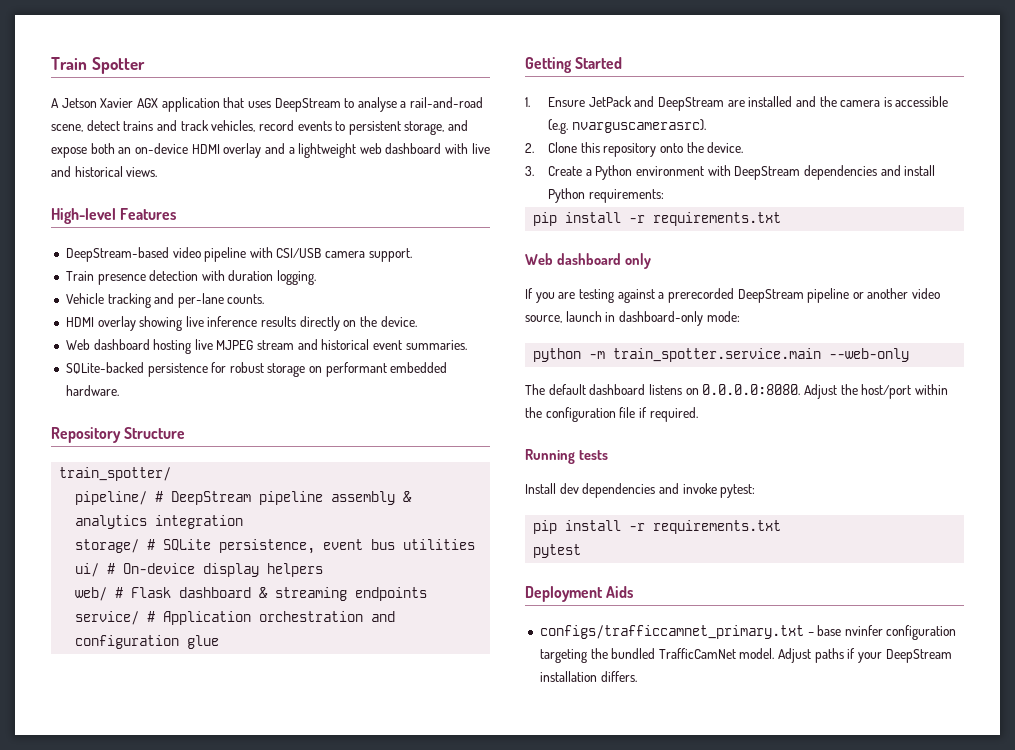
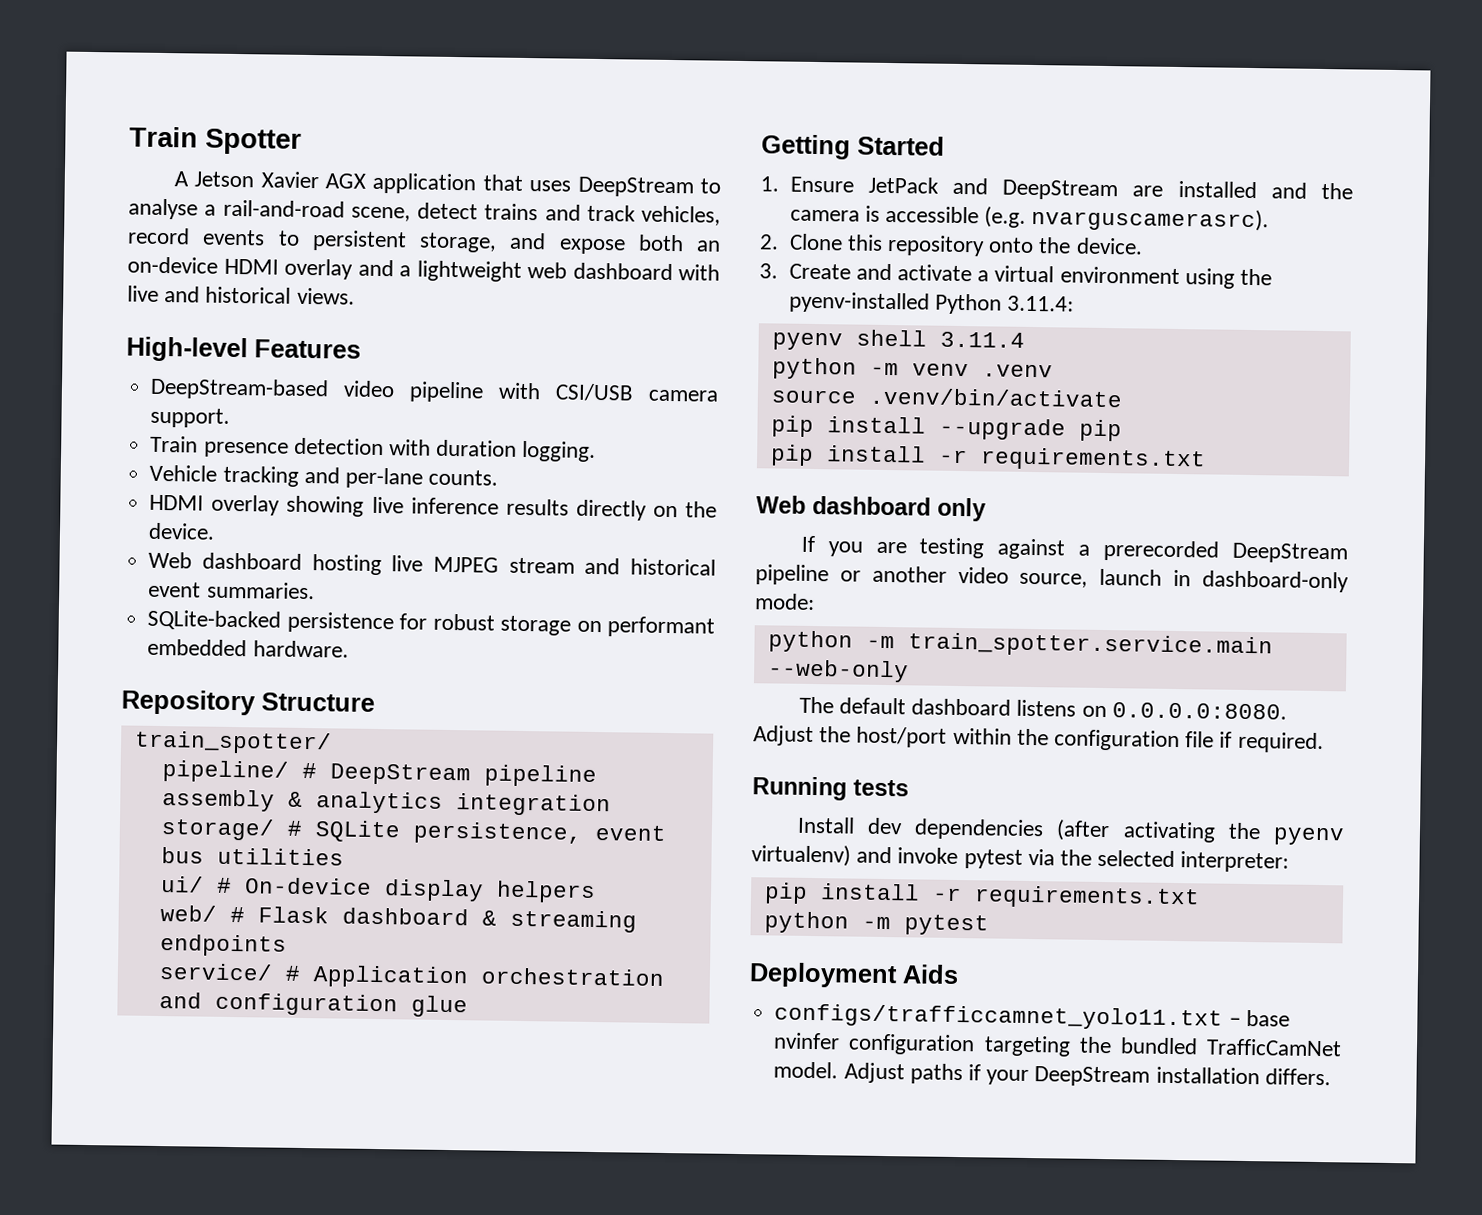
- 3. Create a Python environment with DeepStream dependencies and install Python requirements:
+ 3. Create and activate a virtual environment using the pyenv-installed Python 3.11.4:
+ pyenv shell 3.11.4
+ python -m venv .venv
+ source .venv/bin/activate
+ pip install --upgrade pip
- Install dev dependencies and invoke pytest:
+ Install dev dependencies (after activating the pyenv virtualenv) and invoke pytest via the selected interpreter:
  pip install -r requirements.txt
- pytest
+ python -m pytest
- configs/trafficcamnet_primary.txt – base nvinfer configuration targeting the bundled TrafficCamNet model.
+ configs/trafficcamnet_yolo11.txt – base nvinfer configuration targeting the bundled TrafficCamNet model.

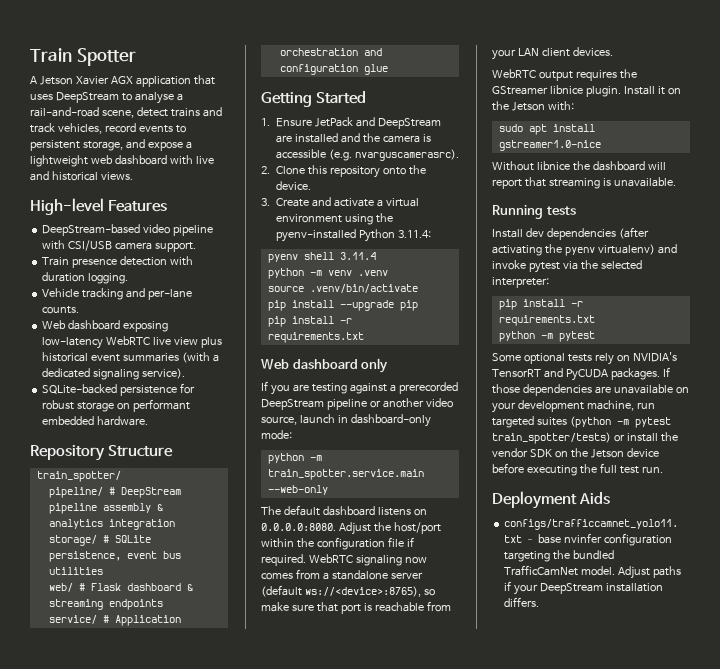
- A Jetson Xavier AGX application that uses DeepStream to analyse a rail-and-road scene, detect trains and track vehicles, record events to persistent storage, and expose both an on-device HDMI overlay and a lightweight web dashboard with live and historical views.
+ A Jetson Xavier AGX application that uses DeepStream to analyse a rail-and-road scene, detect trains and track vehicles, record events to persistent storage, and expose a lightweight web dashboard with live and historical views.
- HDMI overlay showing live inference results directly on the device.
- Web dashboard hosting live MJPEG stream and historical event summaries.
+ Web dashboard exposing low-latency WebRTC live view plus historical event summaries (with a dedicated signaling service).
- ui/ # On-device display helpers
+ WebRTC signaling now comes from a standalone server (default ws://<device>:8765), so make sure that port is reachable from your LAN client devices.
+ WebRTC output requires the GStreamer libnice plugin. Install it on the Jetson with:
+ sudo apt install gstreamer1.0-nice
+ Without libnice the dashboard will report that streaming is unavailable.
+ Some optional tests rely on NVIDIA's TensorRT and PyCUDA packages. If those dependencies are unavailable on your development machine, run targeted suites (python -m pytest train_spotter/tests) or install the vendor SDK on the Jetson device before executing the full test run.

